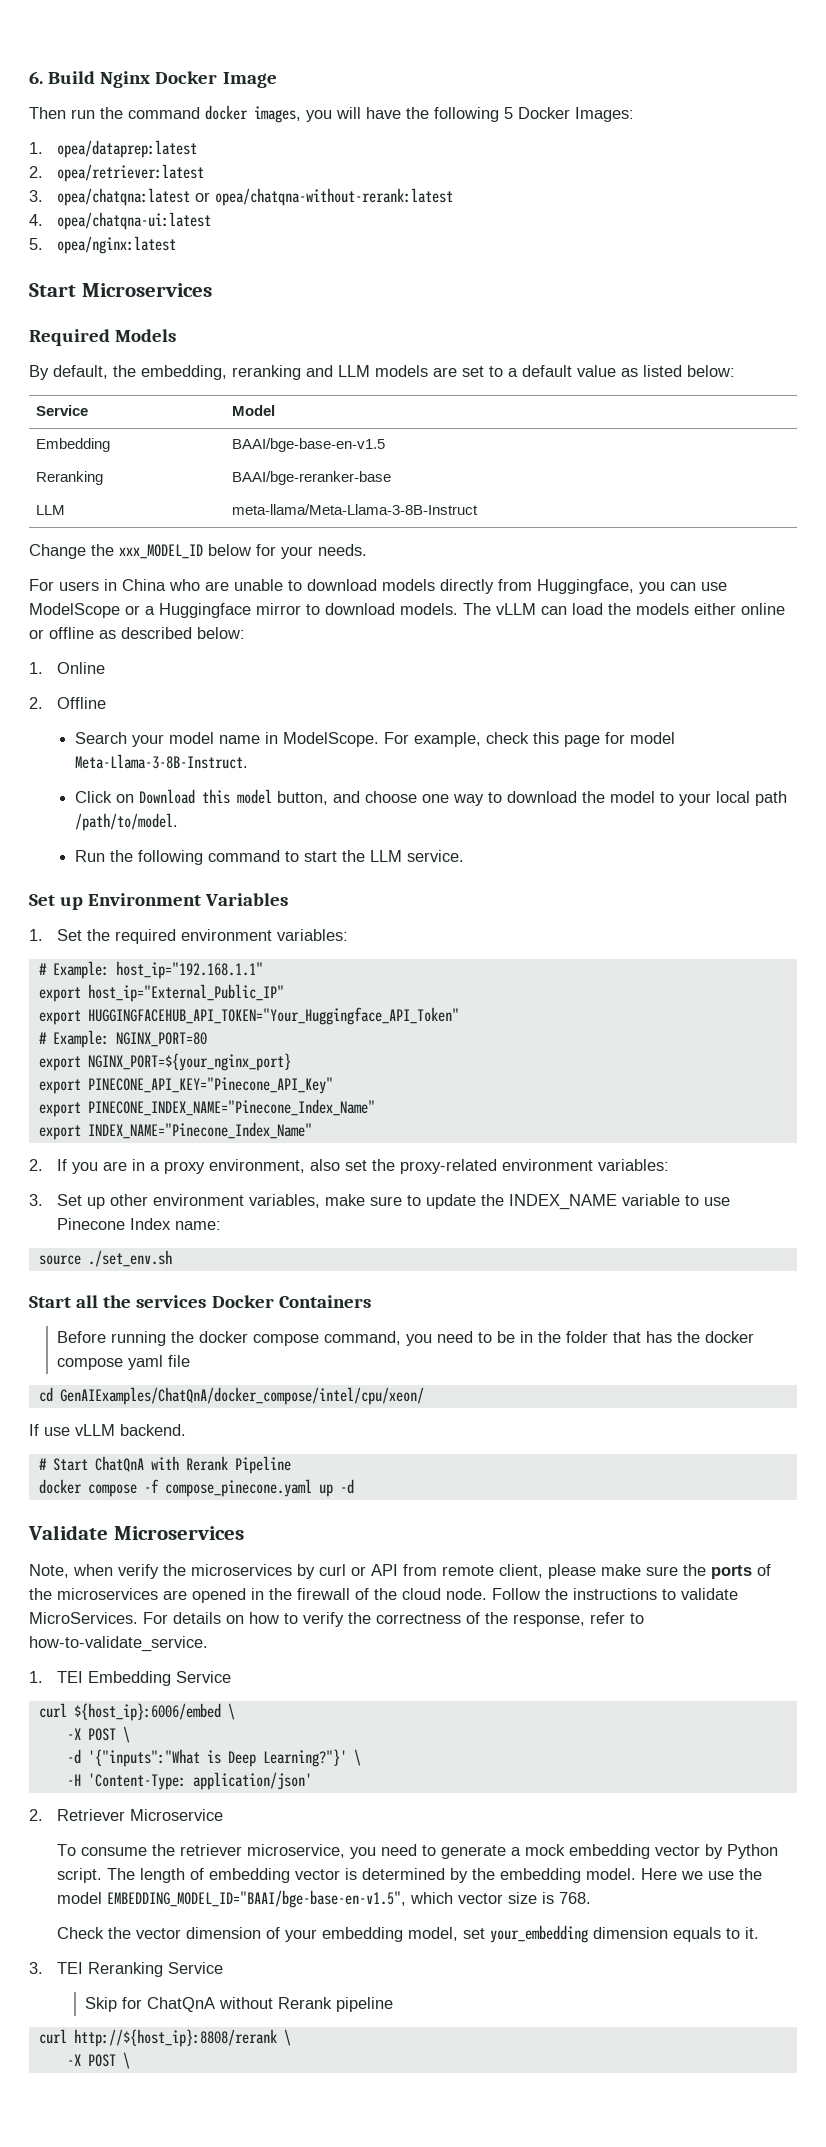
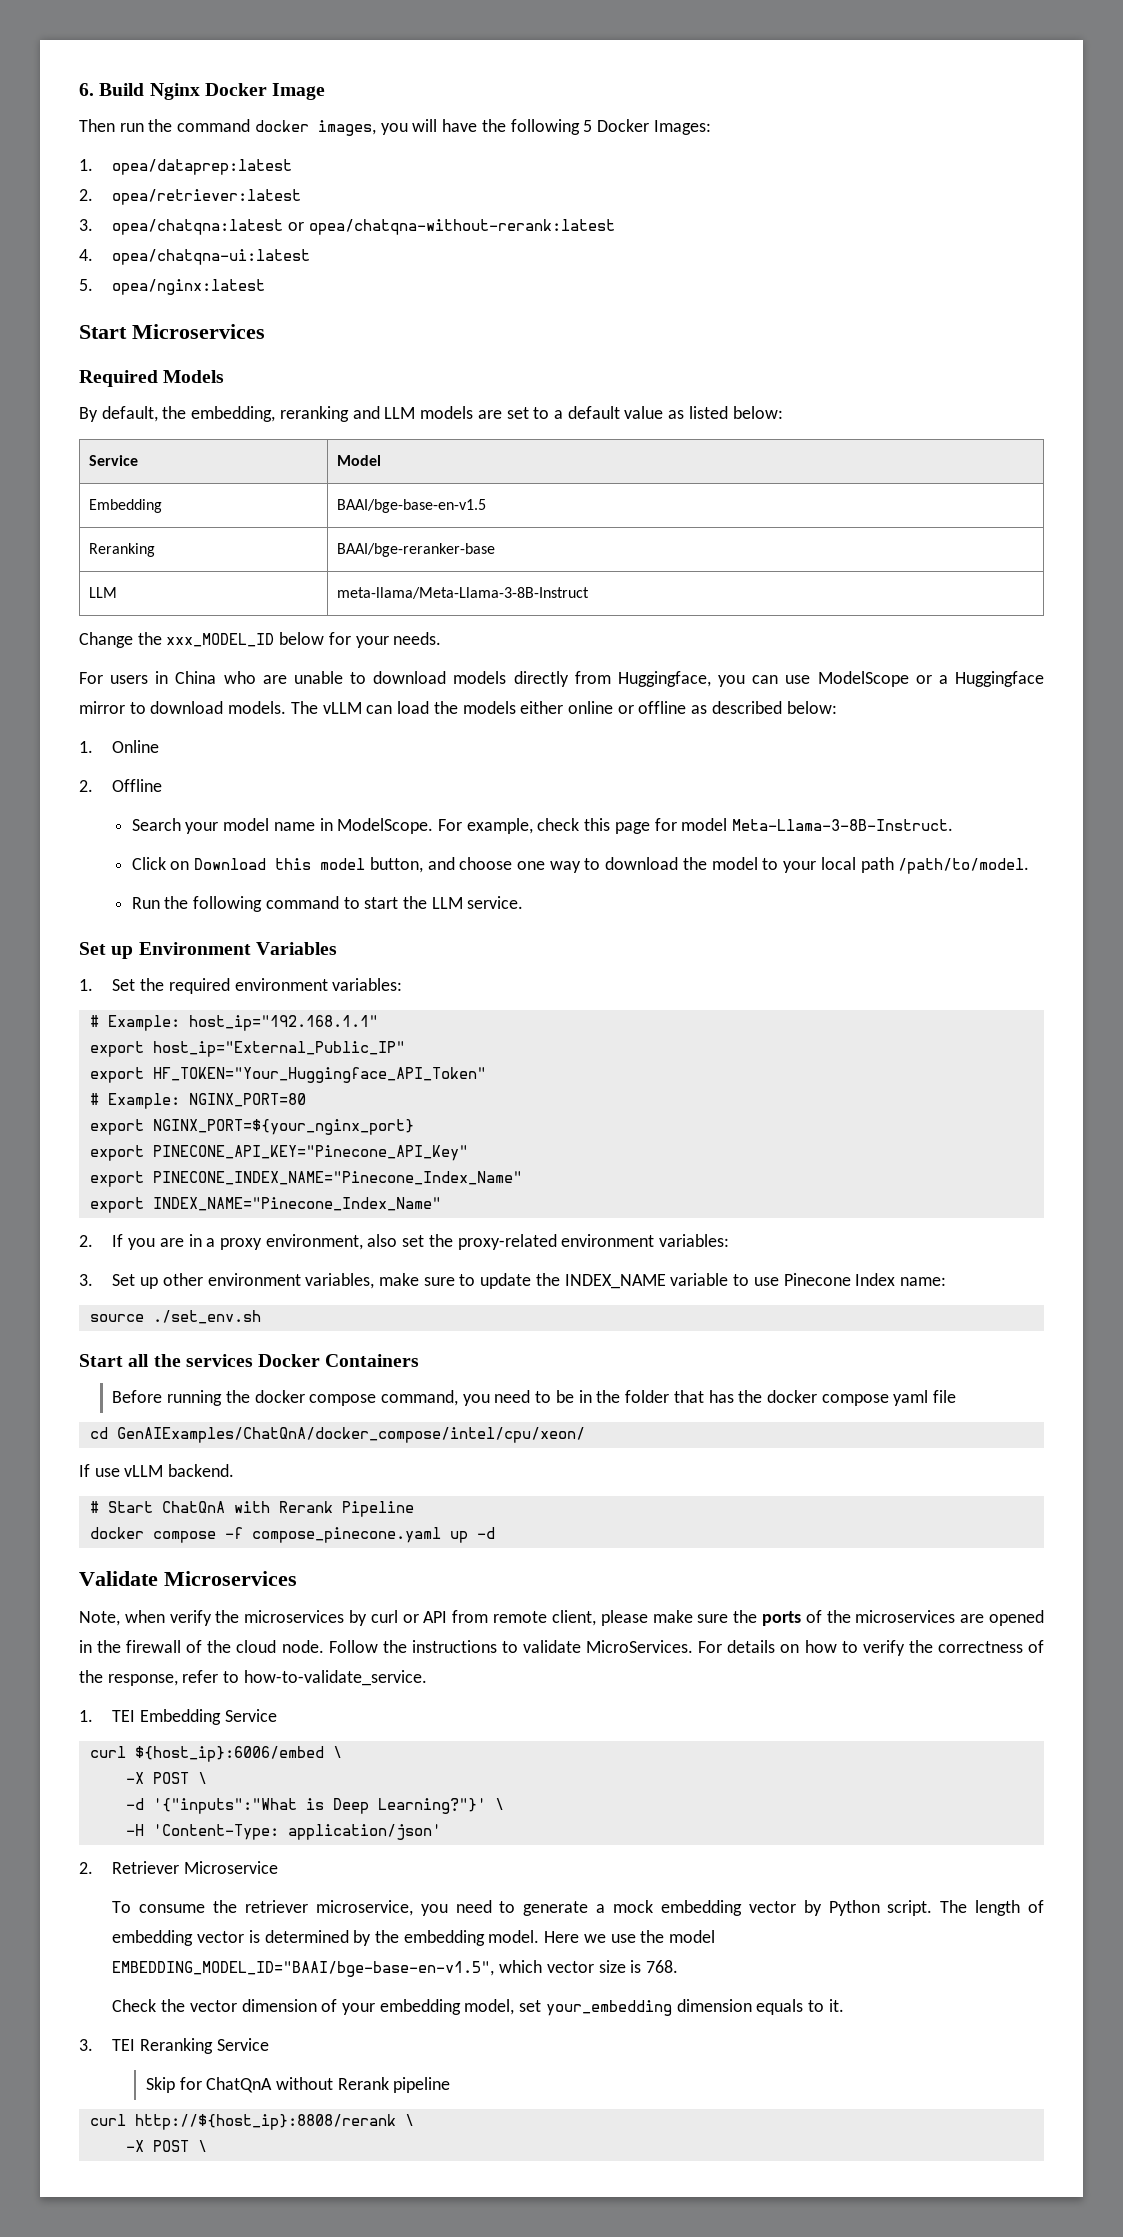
- export HUGGINGFACEHUB_API_TOKEN="Your_Huggingface_API_Token"
+ export HF_TOKEN="Your_Huggingface_API_Token"

